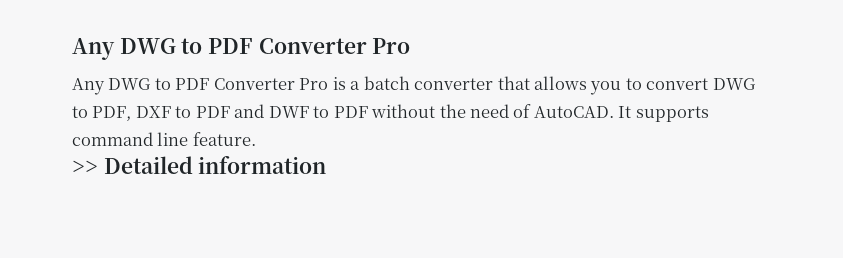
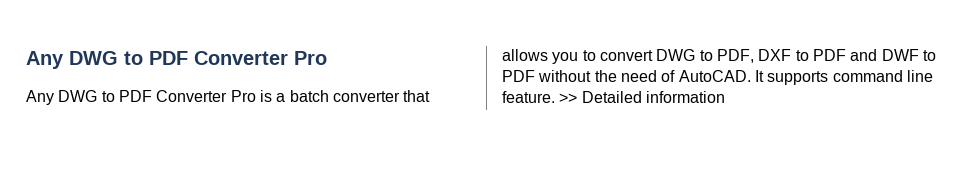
- It supports command line feature.
- >> Detailed information
+ It supports command line feature. >> Detailed information

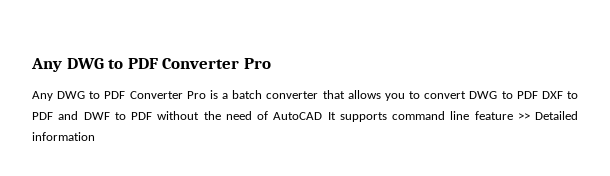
- Any DWG to PDF Converter Pro is a batch converter that allows you to convert DWG to PDF, DXF to PDF and DWF to PDF without the need of AutoCAD. It supports command line feature. >> Detailed information
+ Any DWG to PDF Converter Pro is a batch converter that allows you to convert DWG to PDF DXF to PDF and DWF to PDF without the need of AutoCAD It supports command line feature >> Detailed information

